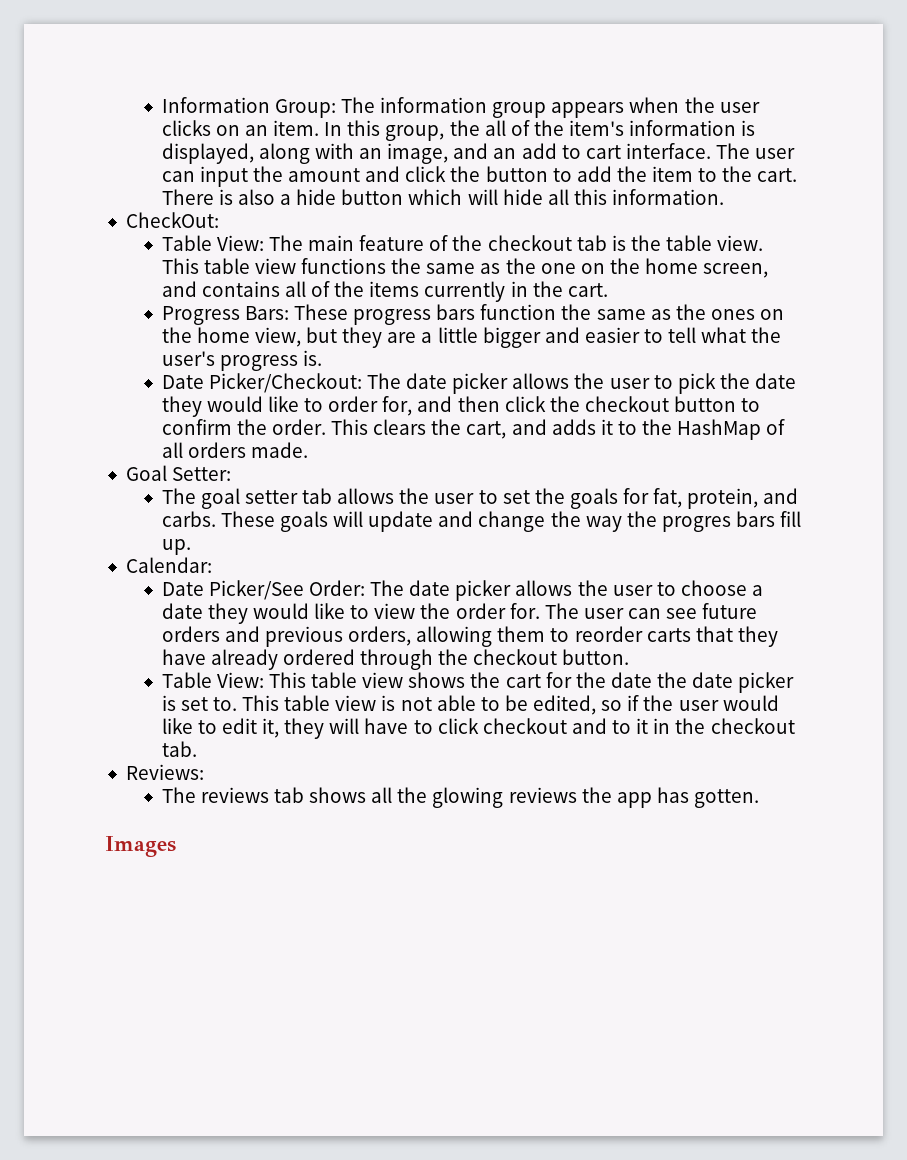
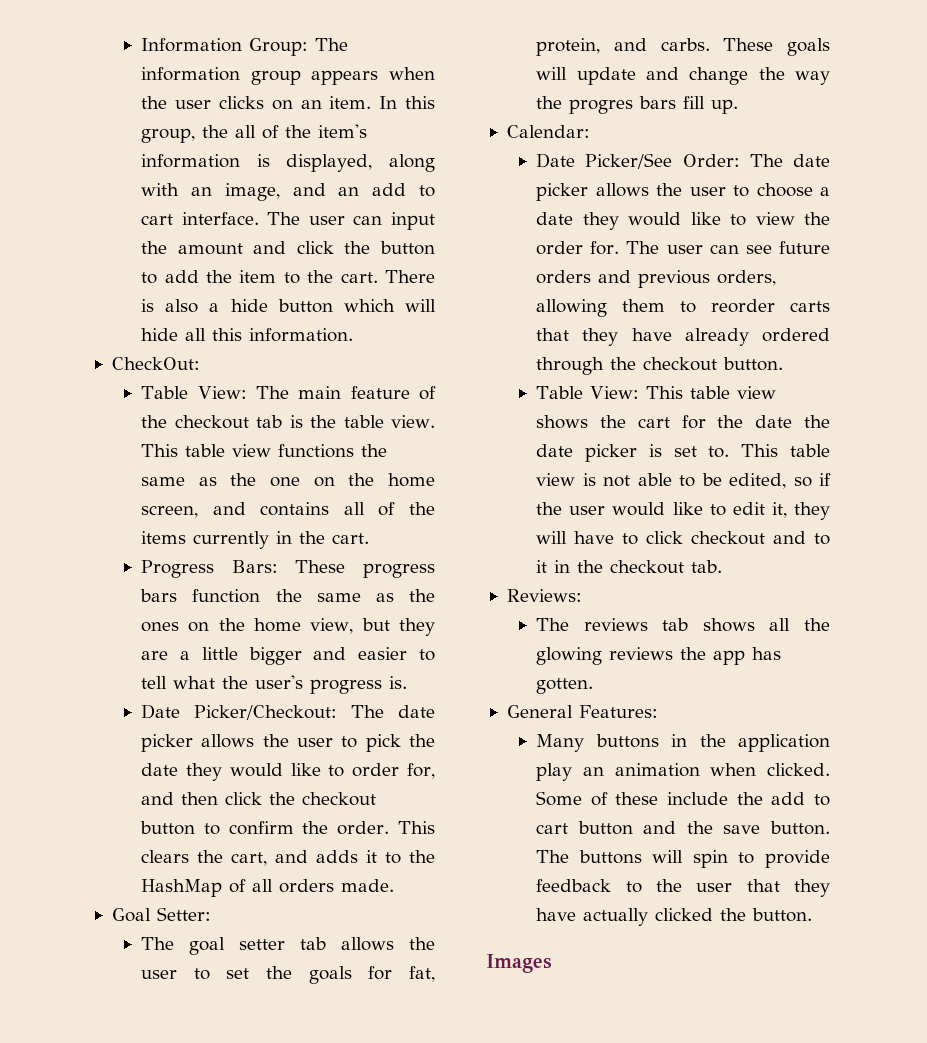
+ General Features:
+ Many buttons in the application play an animation when clicked. Some of these include the add to cart button and the save button. The buttons will spin to provide feedback to the user that they have actually clicked the button.

